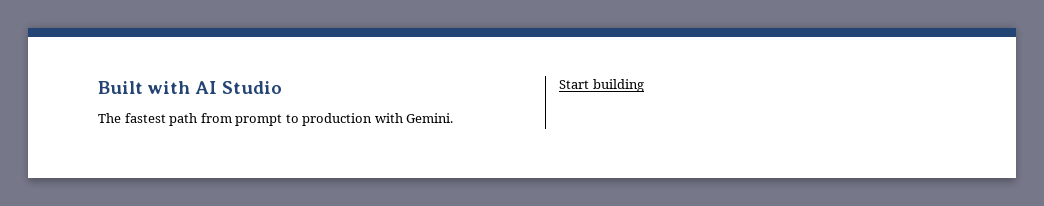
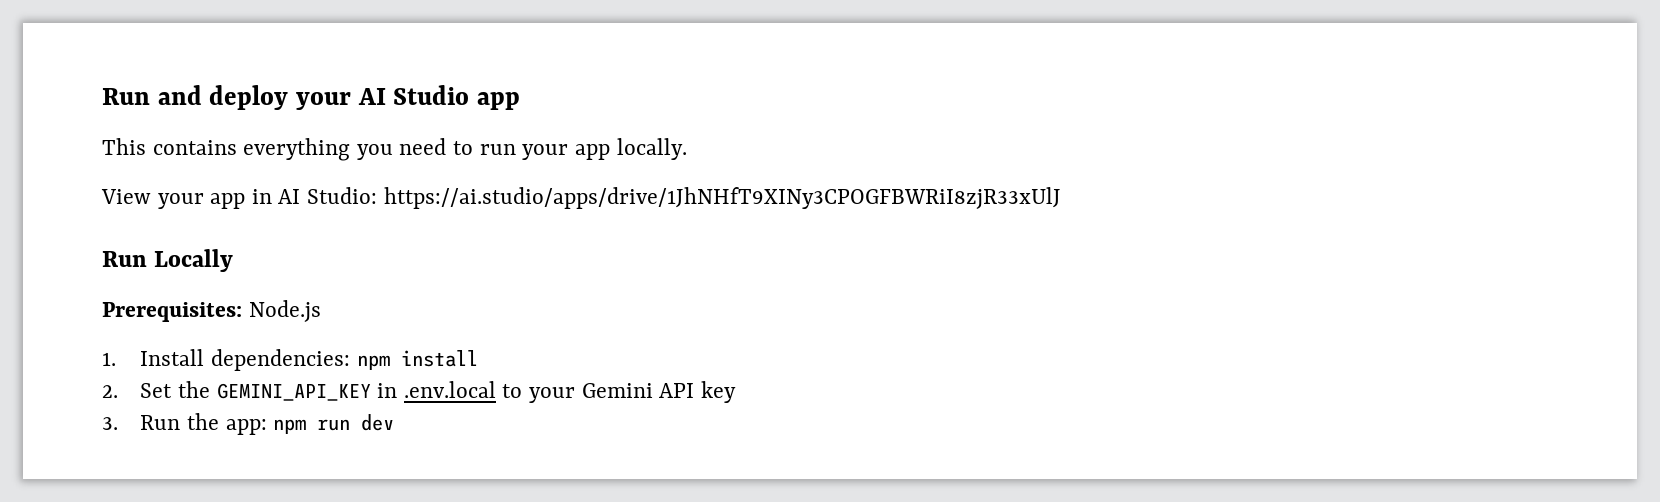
- Built with AI Studio
- The fastest path from prompt to production with Gemini.
- Start building
+ Run and deploy your AI Studio app
+ This contains everything you need to run your app locally.
+ View your app in AI Studio: https://ai.studio/apps/drive/1JhNHfT9XINy3CPOGFBWRiI8zjR33xUlJ
+ Run Locally
+ Prerequisites: Node.js
+ 1. Install dependencies: npm install
+ 2. Set the GEMINI_API_KEY in .env.local to your Gemini API key
+ 3. Run the app: npm run dev

